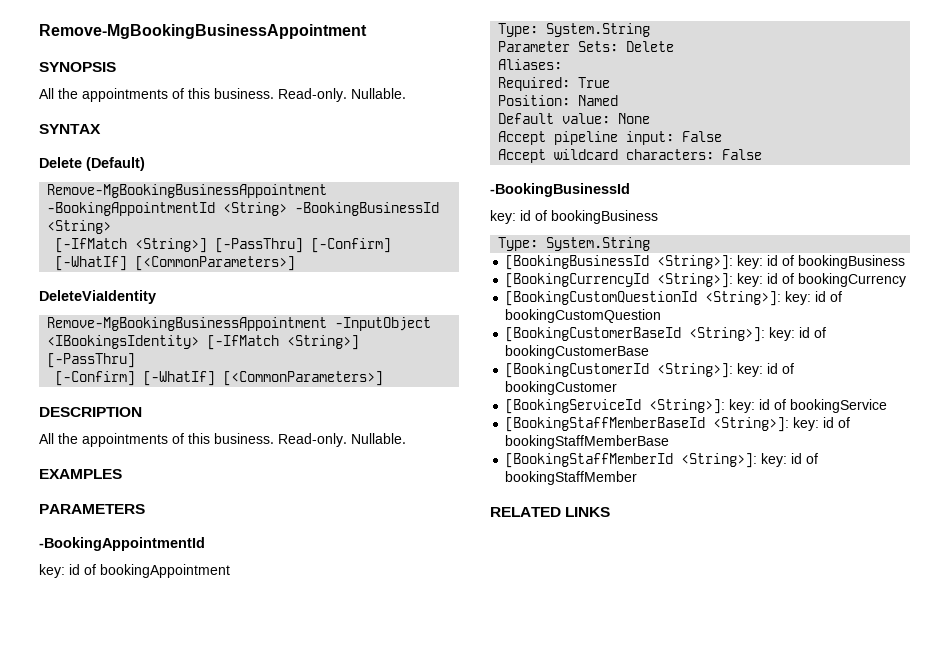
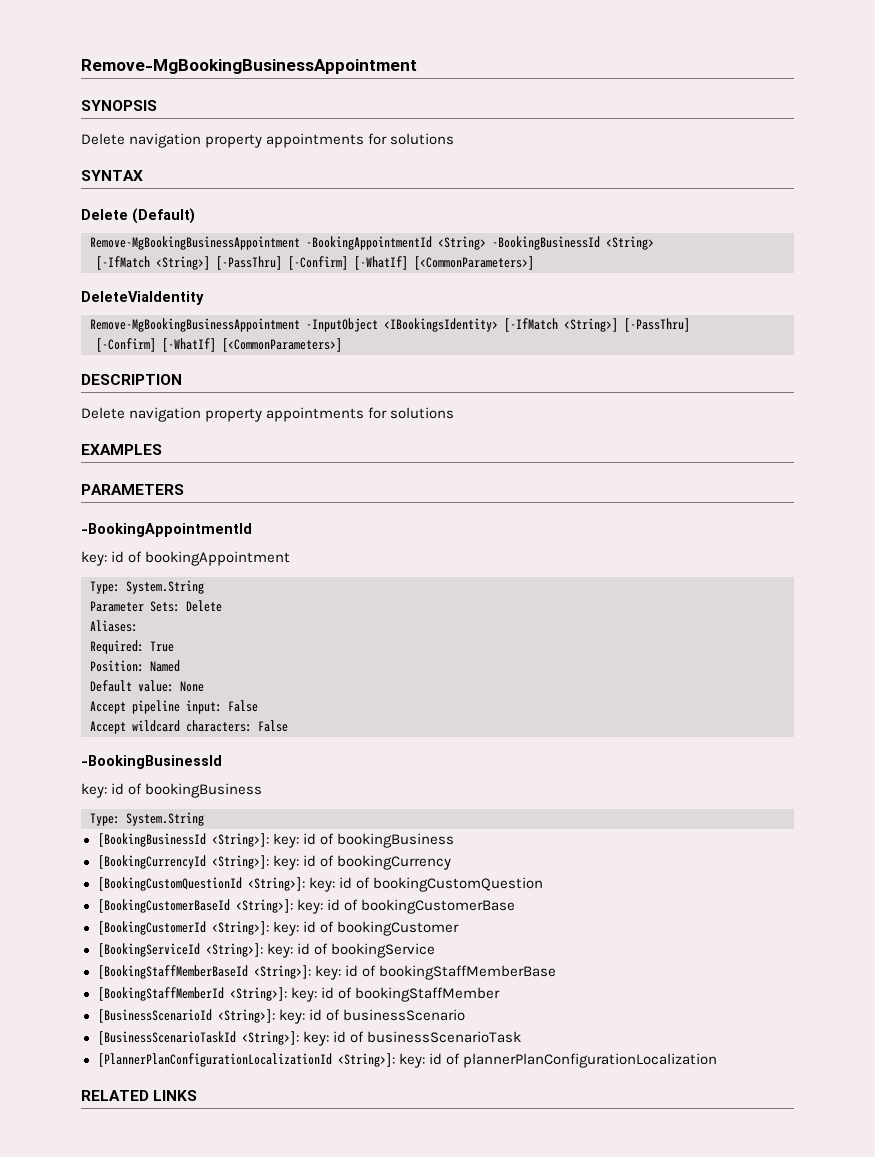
  SYNOPSIS
- All the appointments of this business. Read-only. Nullable.
+ Delete navigation property appointments for solutions
  DESCRIPTION
- All the appointments of this business. Read-only. Nullable.
+ Delete navigation property appointments for solutions
+ [BusinessScenarioId <String>]: key: id of businessScenario
+ [BusinessScenarioTaskId <String>]: key: id of businessScenarioTask
+ [PlannerPlanConfigurationLocalizationId <String>]: key: id of plannerPlanConfigurationLocalization

